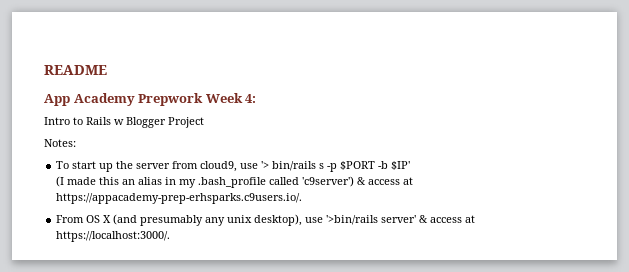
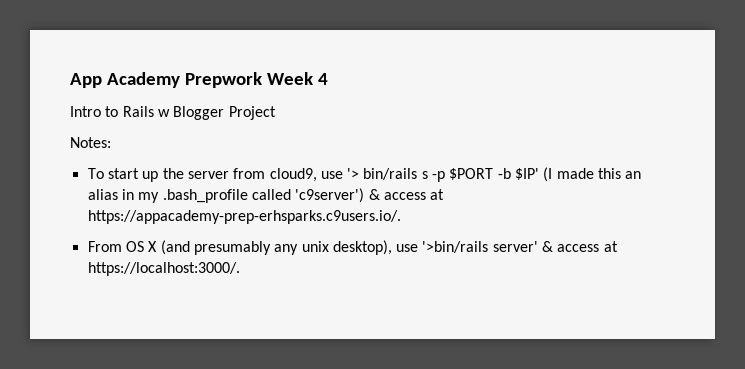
- README
- App Academy Prepwork Week 4:
+ App Academy Prepwork Week 4
- To start up the server from cloud9, use '> bin/rails s -p $PORT -b $IP'
- (I made this an alias in my .bash_profile called 'c9server') & access at https://appacademy-prep-erhsparks.c9users.io/.
+ To start up the server from cloud9, use '> bin/rails s -p $PORT -b $IP' (I made this an alias in my .bash_profile called 'c9server') & access at https://appacademy-prep-erhsparks.c9users.io/.

